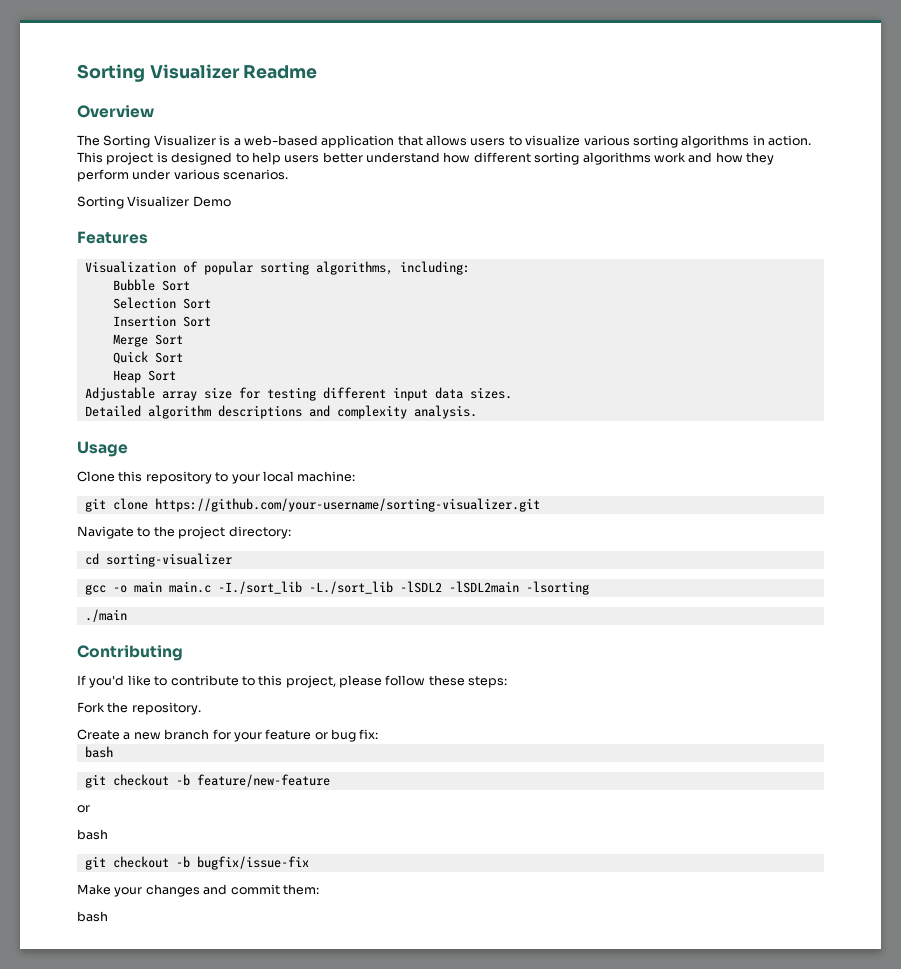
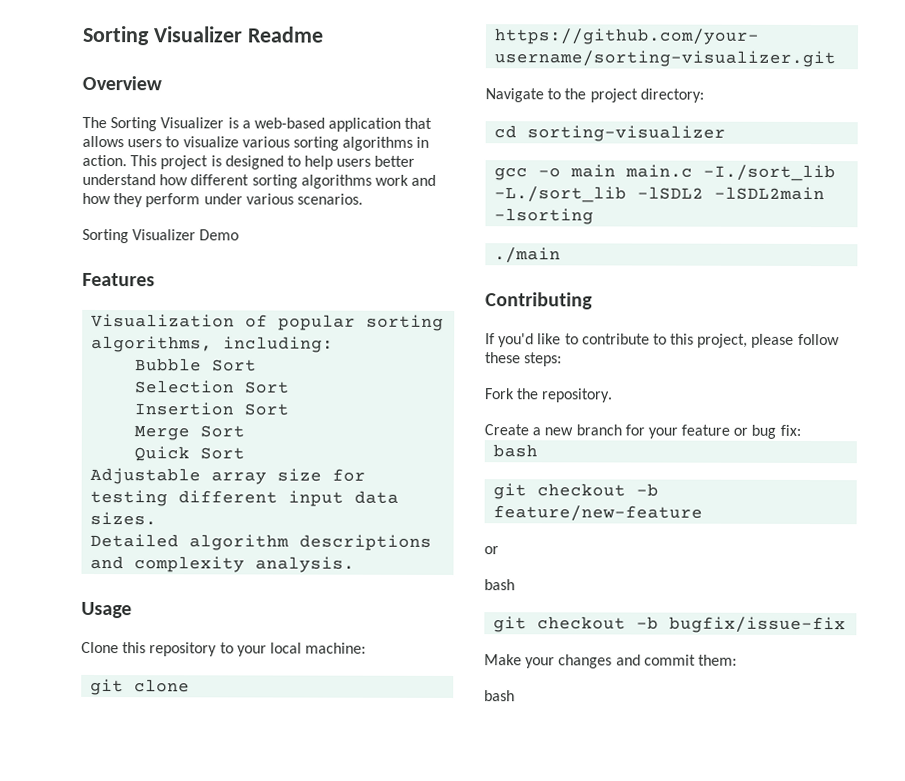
- Heap Sort

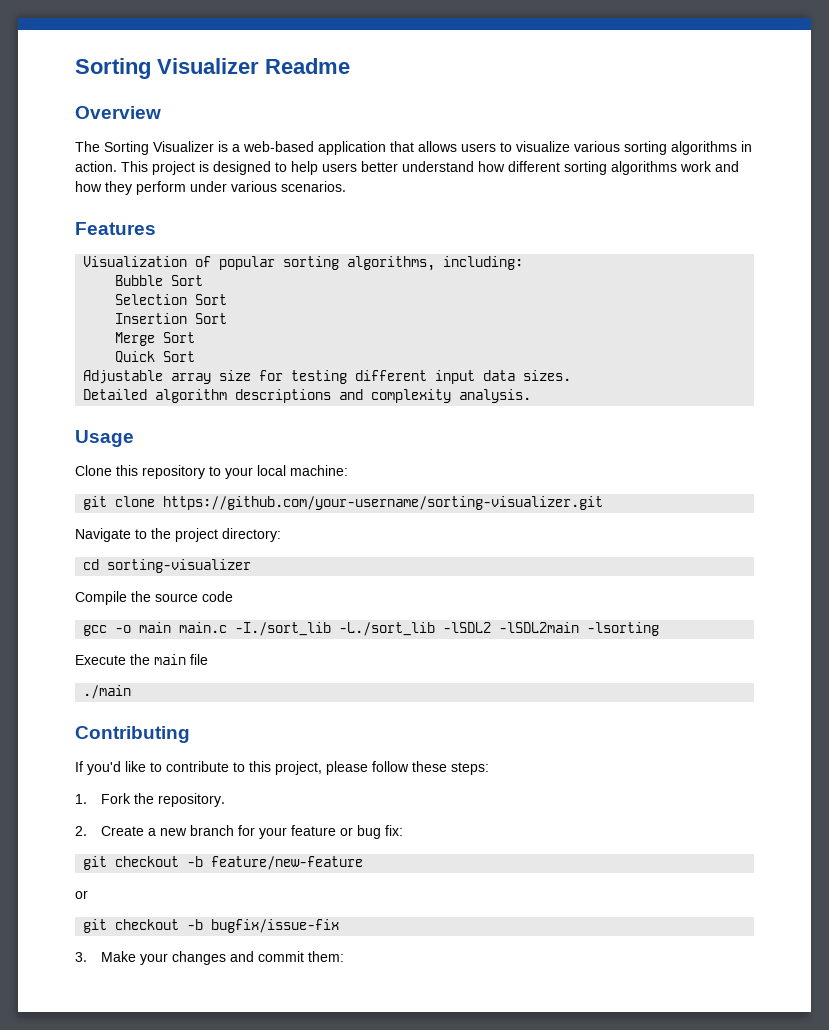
- Sorting Visualizer Demo
+ Compile the source code
+ Execute the main file
- Fork the repository.
+ 1. Fork the repository.
- Create a new branch for your feature or bug fix:
- bash
+ 2. Create a new branch for your feature or bug fix:
  git checkout -b feature/new-feature
  or
- bash
- Make your changes and commit them:
- bash
+ 3. Make your changes and commit them:

